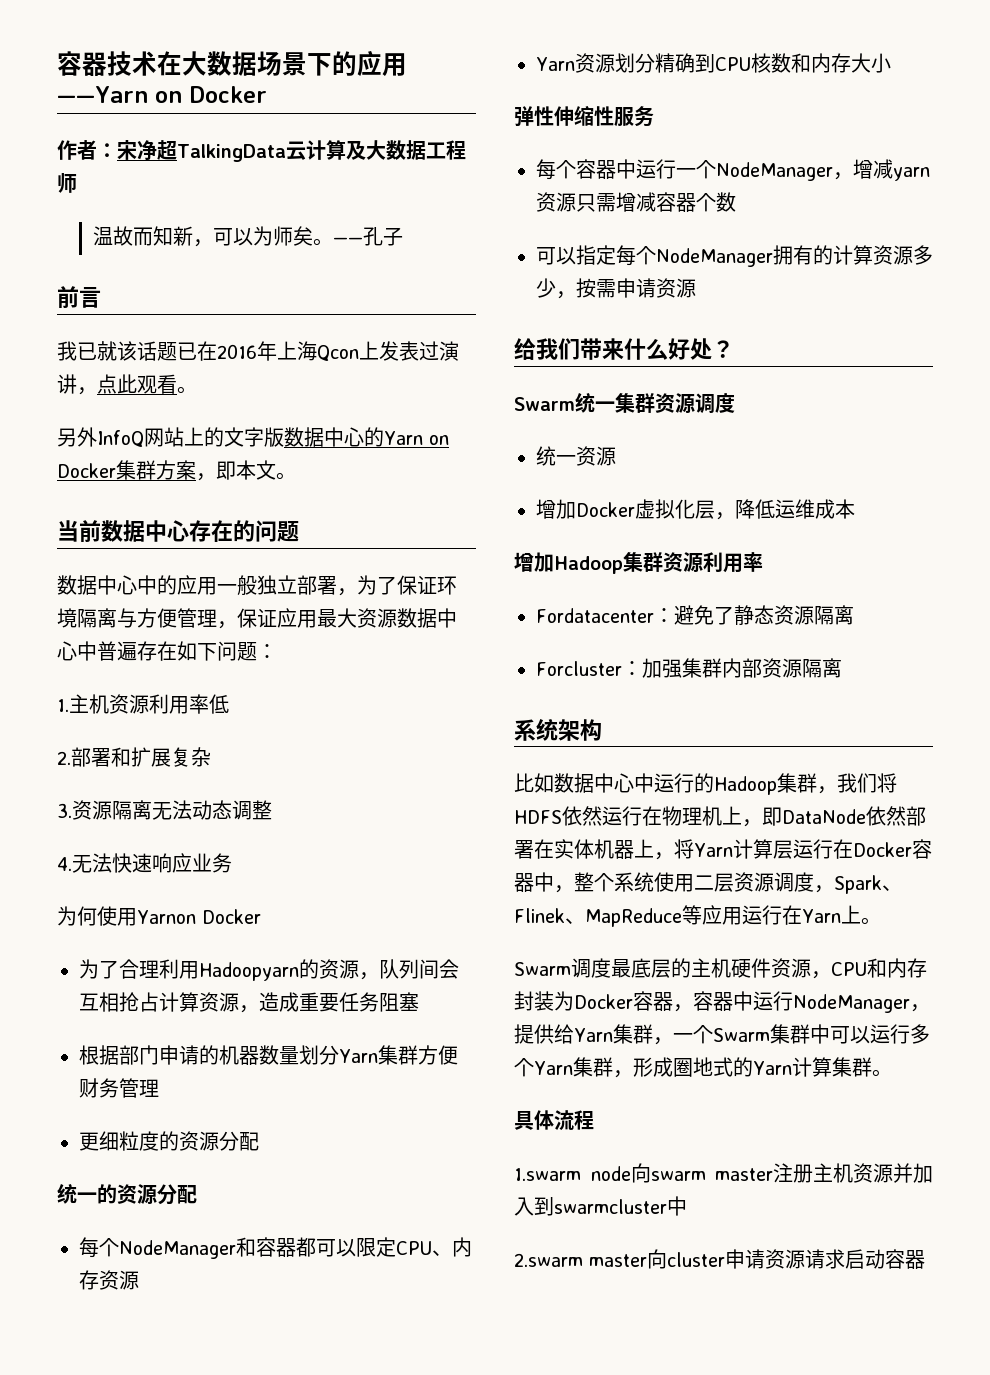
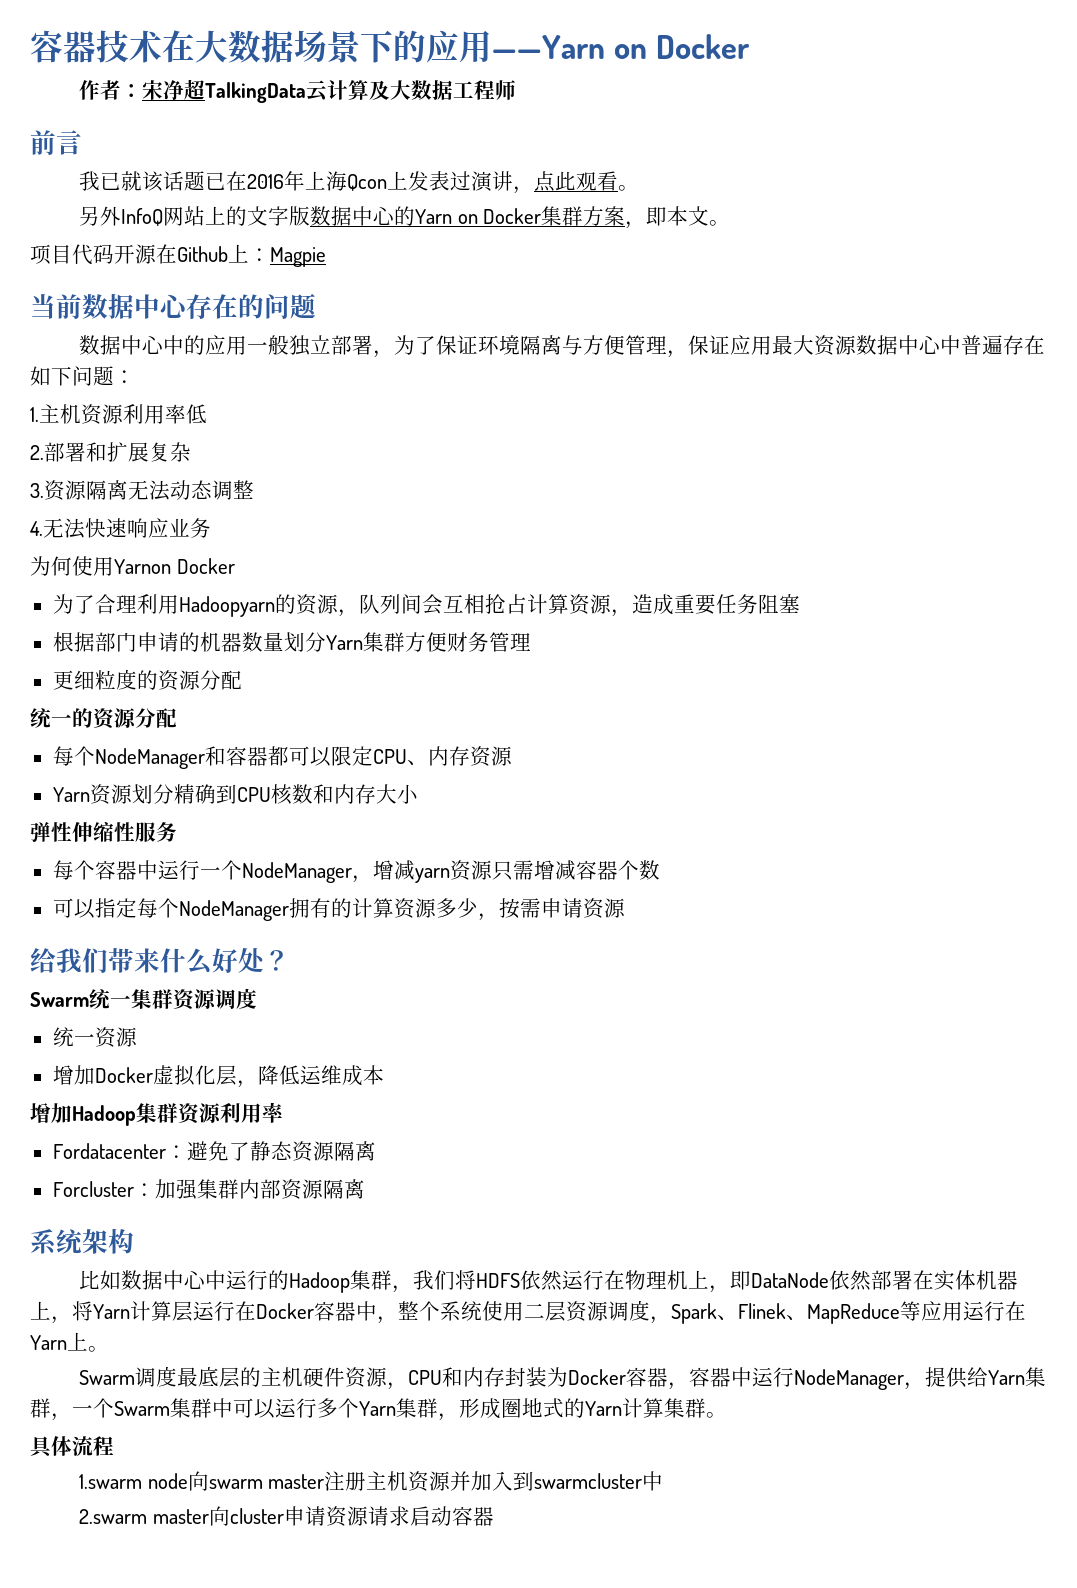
- 温故而知新，可以为师矣。——孔子
+ 项目代码开源在Github上：Magpie

